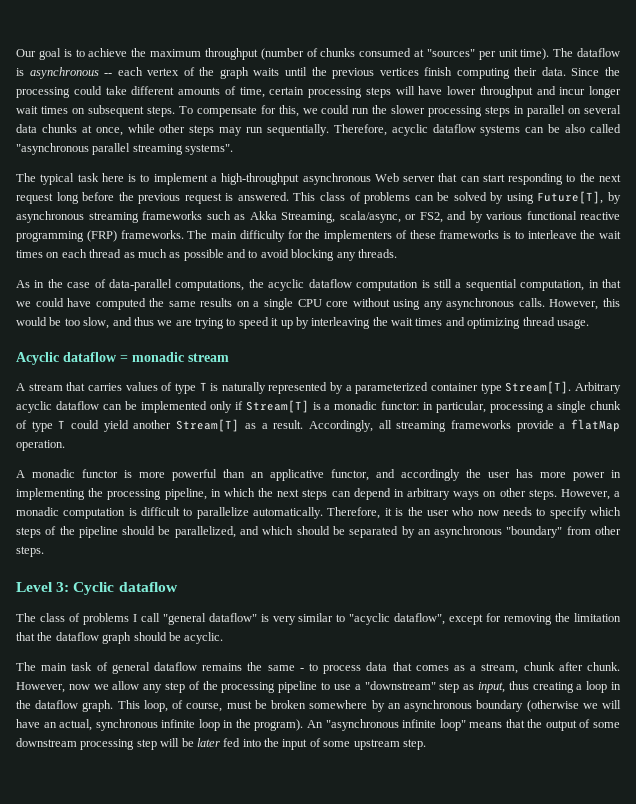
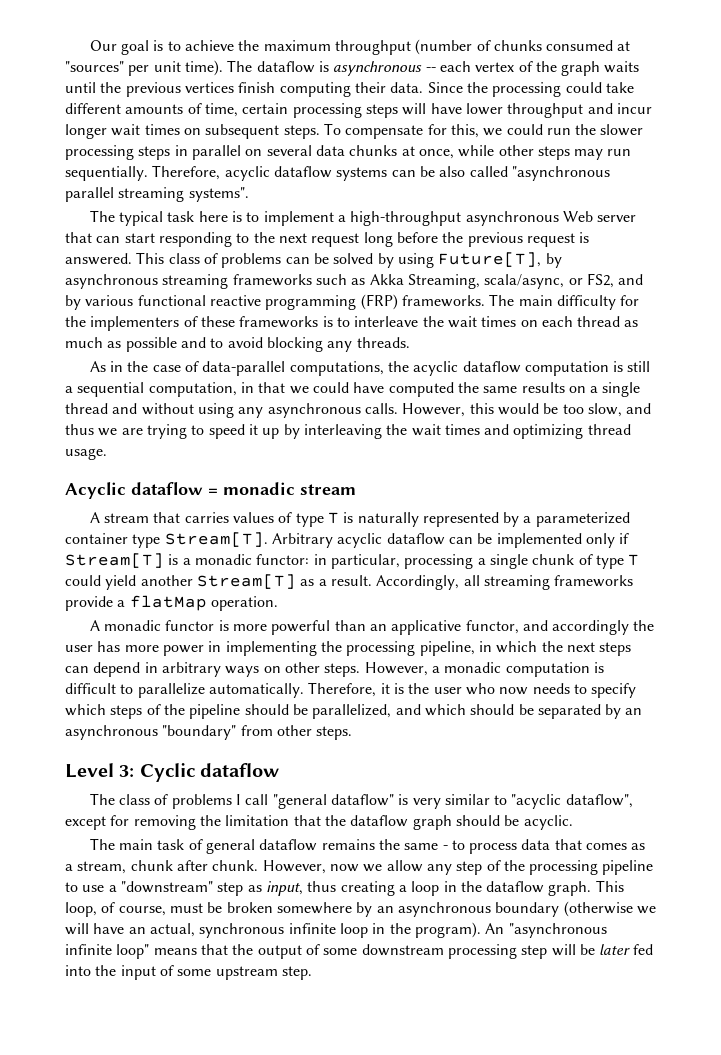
- As in the case of data-parallel computations, the acyclic dataflow computation is still a sequential computation, in that we could have computed the same results on a single CPU core without using any asynchronous calls.
+ As in the case of data-parallel computations, the acyclic dataflow computation is still a sequential computation, in that we could have computed the same results on a single thread and without using any asynchronous calls.

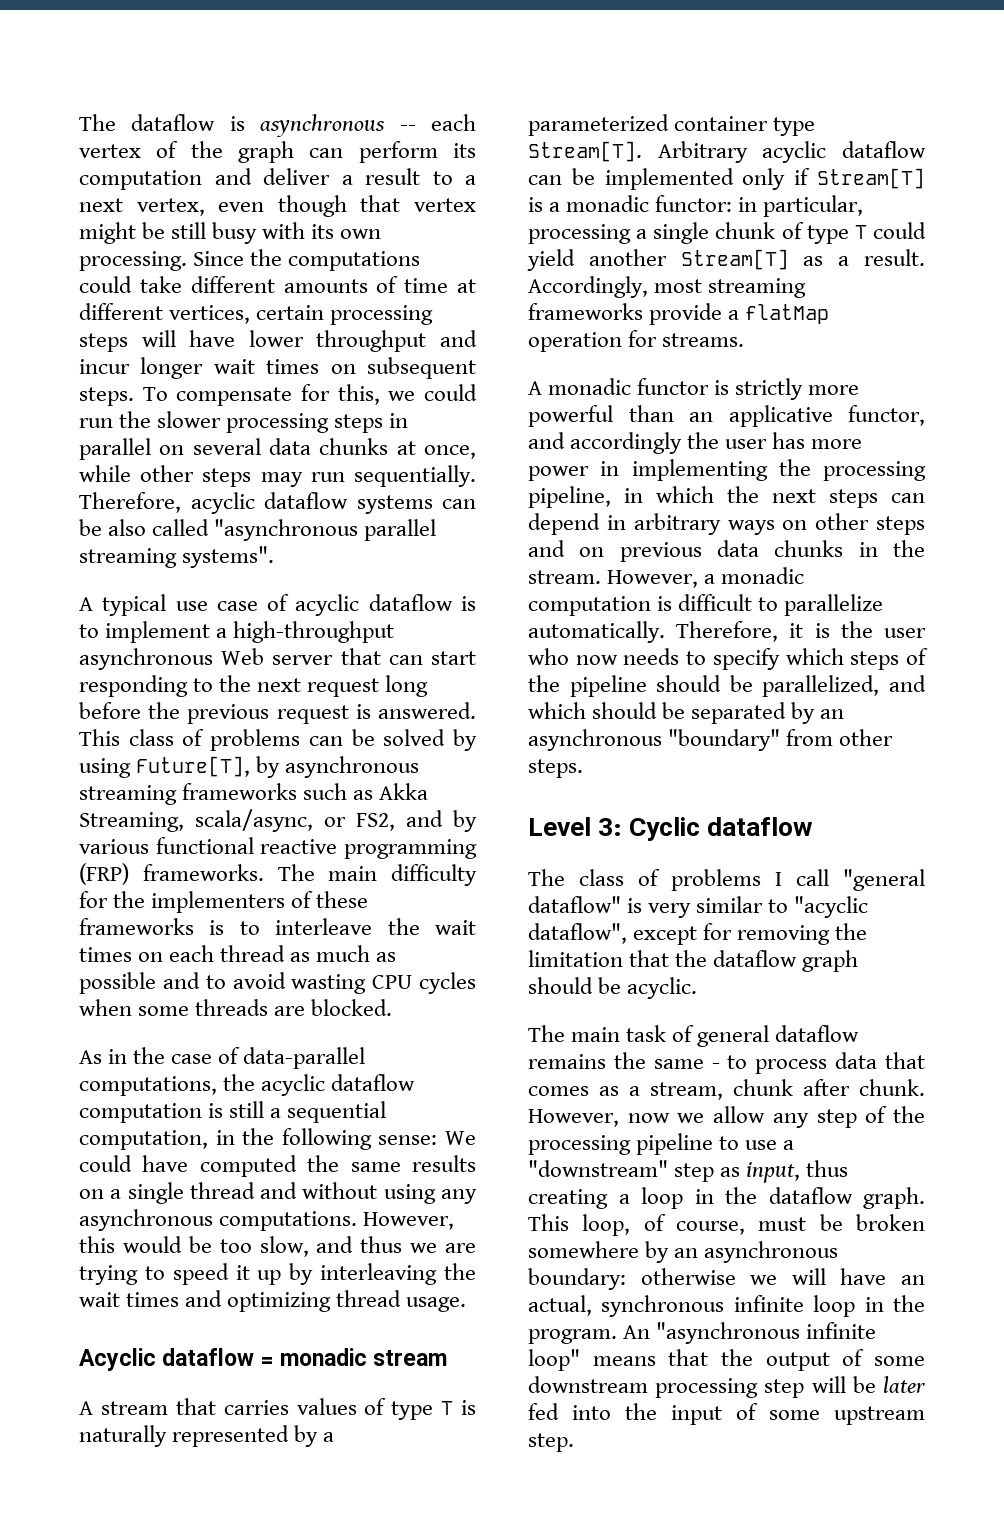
- Our goal is to achieve the maximum throughput (number of chunks consumed at "sources" per unit time). The dataflow is asynchronous -- each vertex of the graph waits until the previous vertices finish computing their data.
+ The dataflow is asynchronous -- each vertex of the graph can perform its computation and deliver a result to a next vertex, even though that vertex might be still busy with its own processing.
- Since the processing could take different amounts of time, certain processing steps will have lower throughput and incur longer wait times on subsequent steps.
+ Since the computations could take different amounts of time at different vertices, certain processing steps will have lower throughput and incur longer wait times on subsequent steps.
- The typical task here is to implement a high-throughput asynchronous Web server that can start responding to the next request long before the previous request is answered.
+ A typical use case of acyclic dataflow is to implement a high-throughput asynchronous Web server that can start responding to the next request long before the previous request is answered.
- The main difficulty for the implementers of these frameworks is to interleave the wait times on each thread as much as possible and to avoid blocking any threads.
+ The main difficulty for the implementers of these frameworks is to interleave the wait times on each thread as much as possible and to avoid wasting CPU cycles when some threads are blocked.
- As in the case of data-parallel computations, the acyclic dataflow computation is still a sequential computation, in that we could have computed the same results on a single thread and without using any asynchronous calls.
+ As in the case of data-parallel computations, the acyclic dataflow computation is still a sequential computation, in the following sense: We could have computed the same results on a single thread and without using any asynchronous computations.
- Accordingly, all streaming frameworks provide a flatMap operation.
+ Accordingly, most streaming frameworks provide a flatMap operation for streams.
- A monadic functor is more powerful than an applicative functor, and accordingly the user has more power in implementing the processing pipeline, in which the next steps can depend in arbitrary ways on other steps.
+ A monadic functor is strictly more powerful than an applicative functor, and accordingly the user has more power in implementing the processing pipeline, in which the next steps can depend in arbitrary ways on other steps and on previous data chunks in the stream.
- This loop, of course, must be broken somewhere by an asynchronous boundary (otherwise we will have an actual, synchronous infinite loop in the program).
+ This loop, of course, must be broken somewhere by an asynchronous boundary: otherwise we will have an actual, synchronous infinite loop in the program.

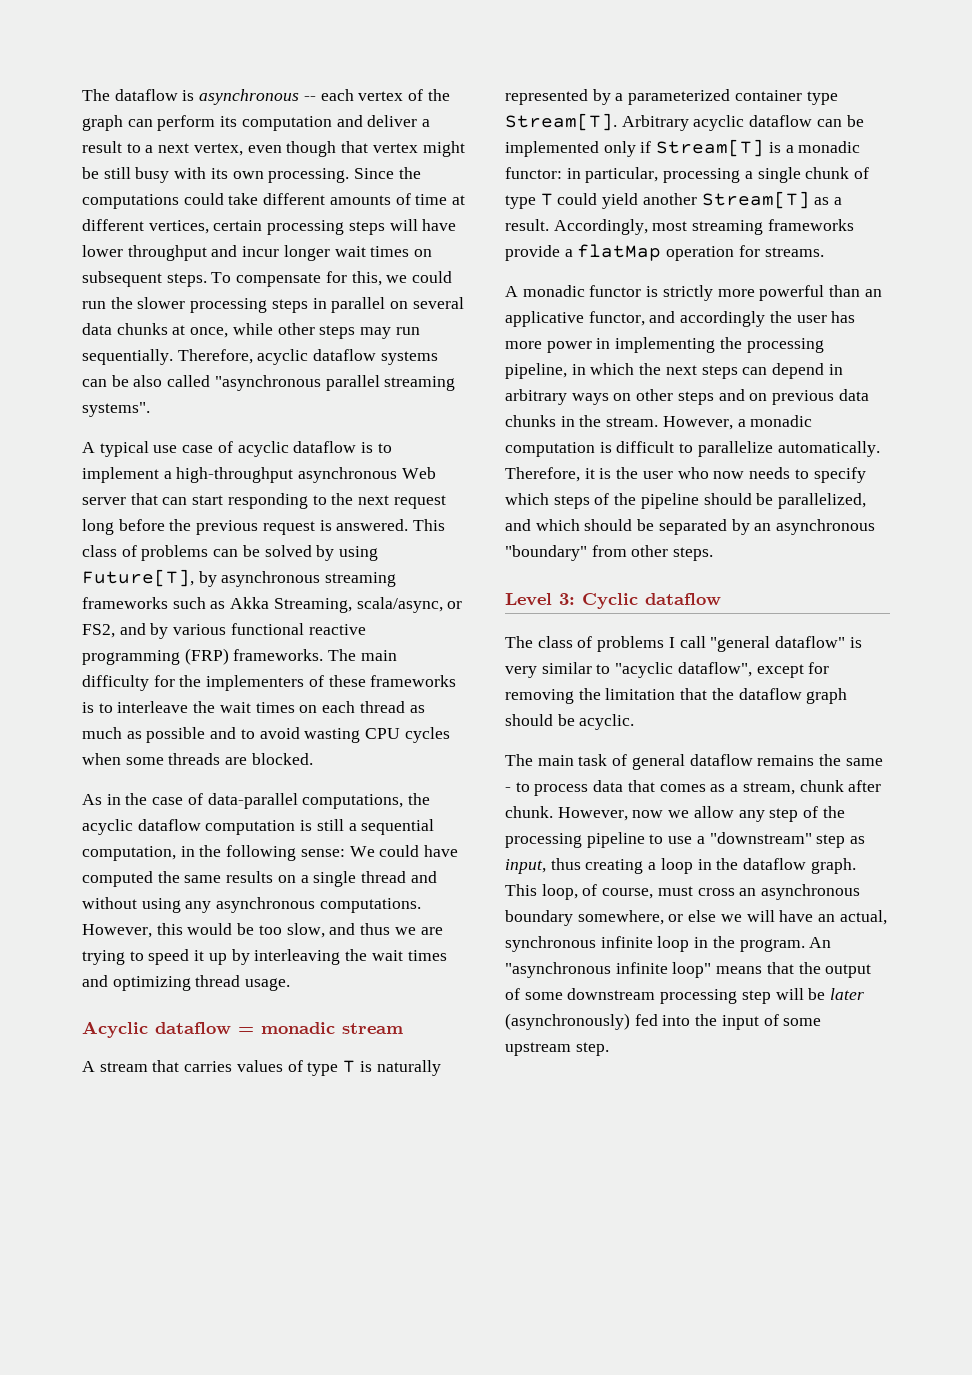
- This loop, of course, must be broken somewhere by an asynchronous boundary: otherwise we will have an actual, synchronous infinite loop in the program.
+ This loop, of course, must cross an asynchronous boundary somewhere, or else we will have an actual, synchronous infinite loop in the program.
- An "asynchronous infinite loop" means that the output of some downstream processing step will be later fed into the input of some upstream step.
+ An "asynchronous infinite loop" means that the output of some downstream processing step will be later (asynchronously) fed into the input of some upstream step.

